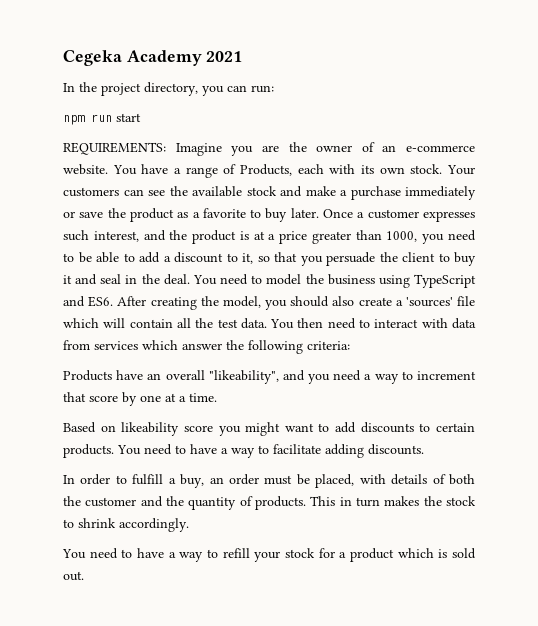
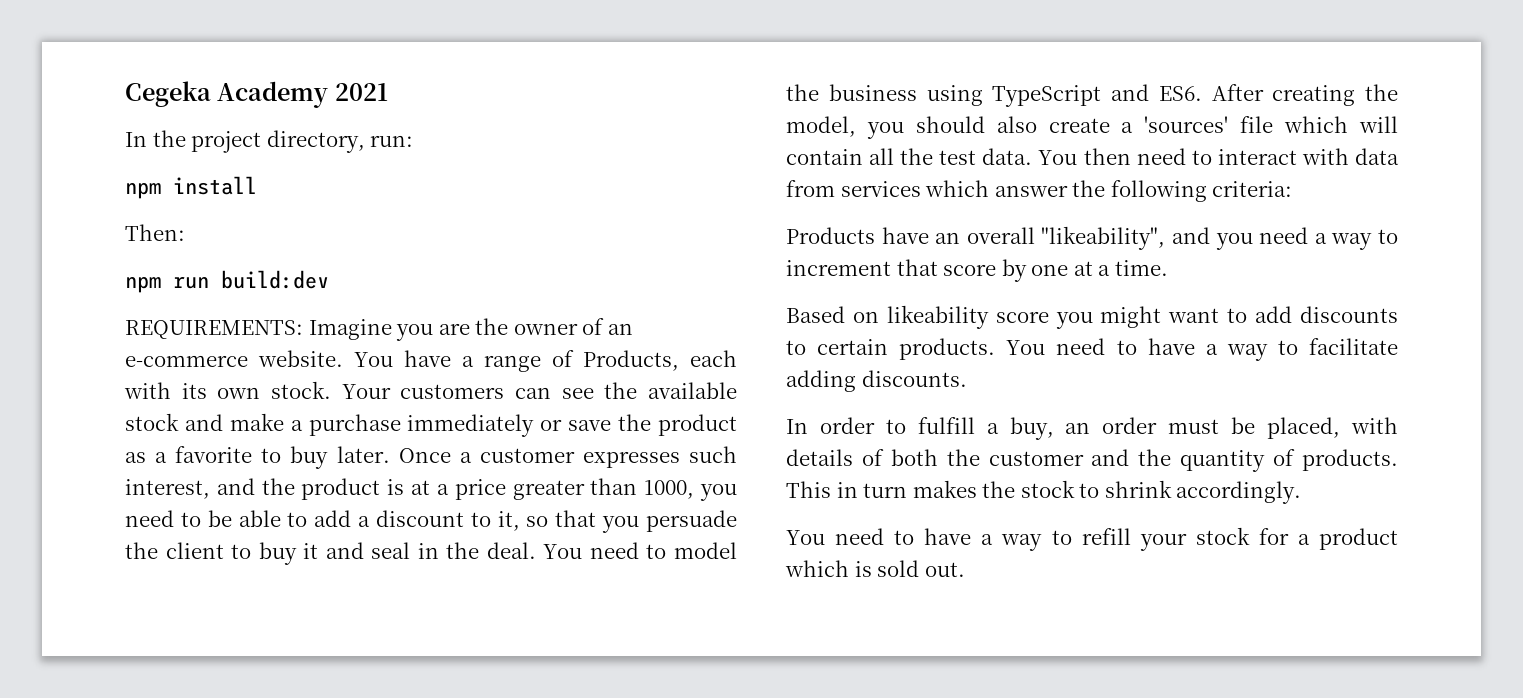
- In the project directory, you can run:
+ In the project directory, run:
+ npm install
+ Then:
- npm run start
+ npm run build:dev

